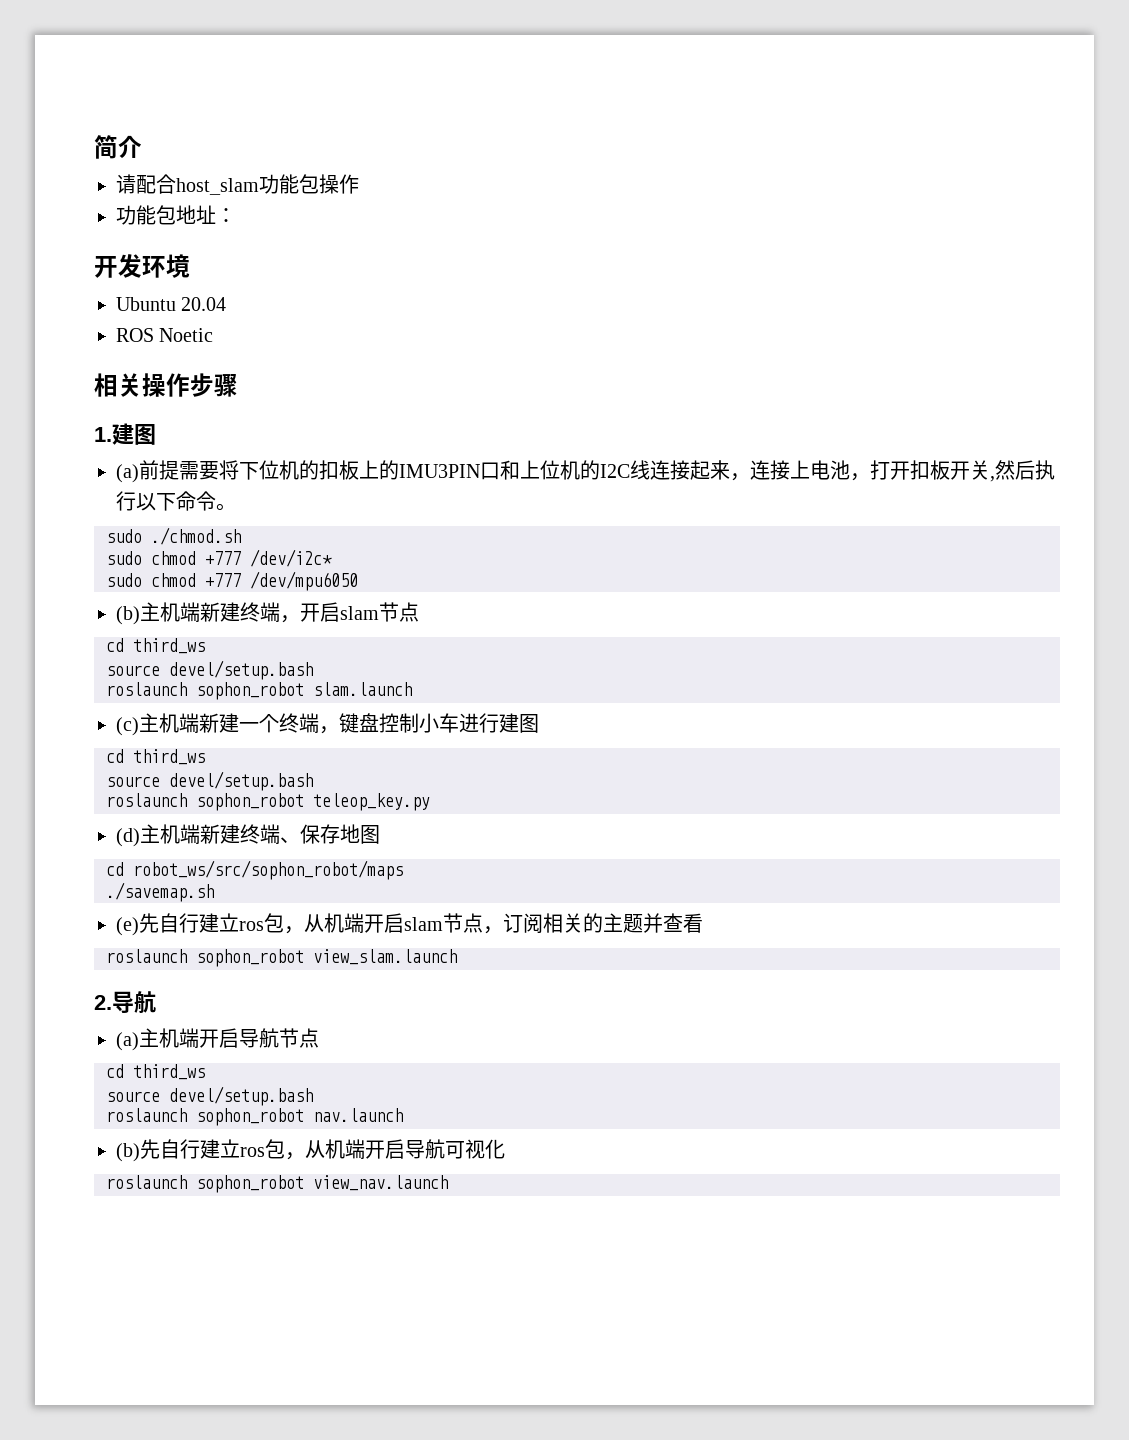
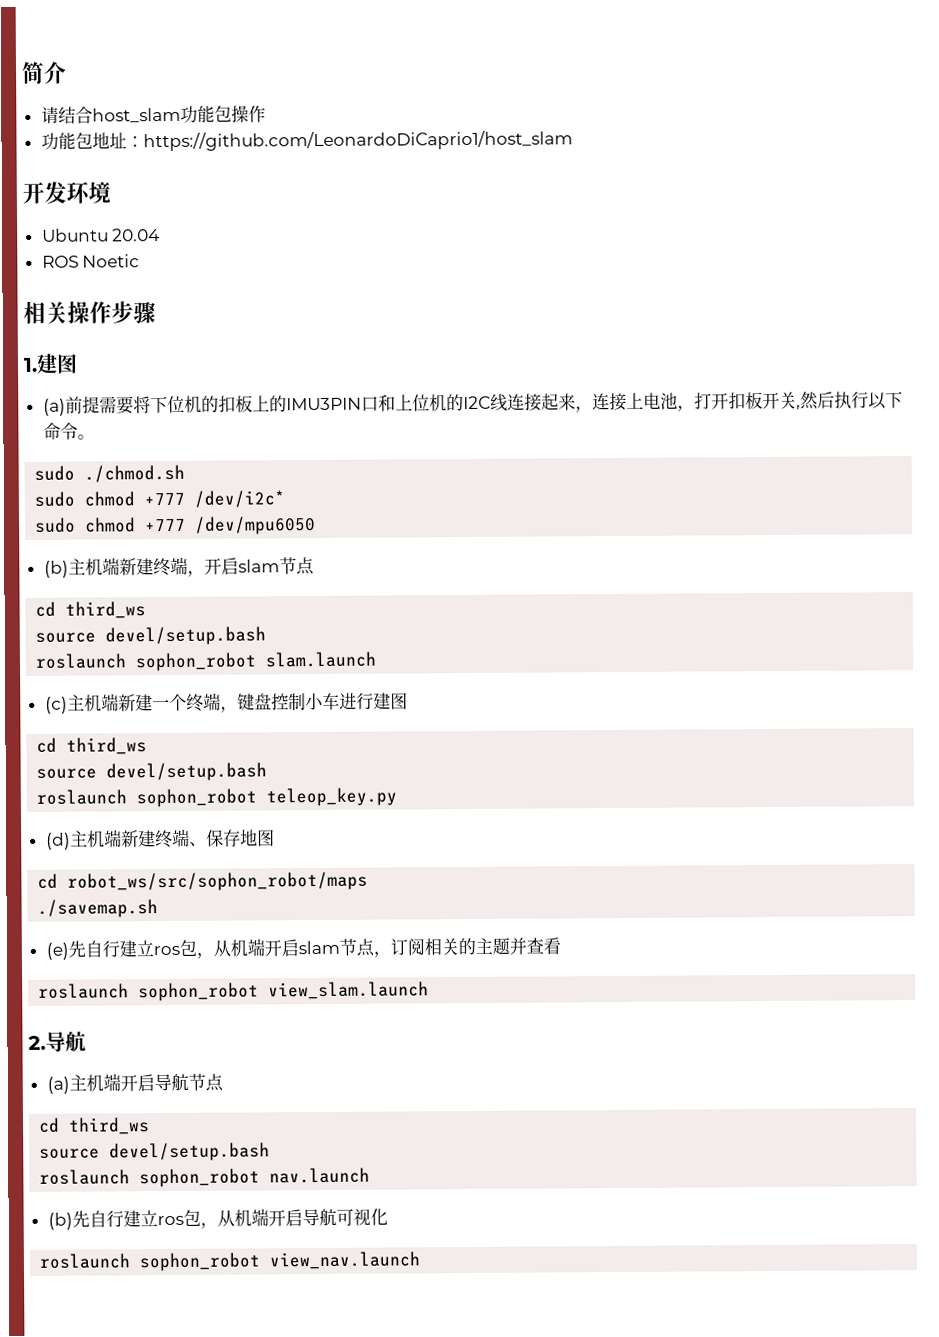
- 请配合host_slam功能包操作
+ 请结合host_slam功能包操作
- 功能包地址：
+ 功能包地址：https://github.com/LeonardoDiCaprio1/host_slam

